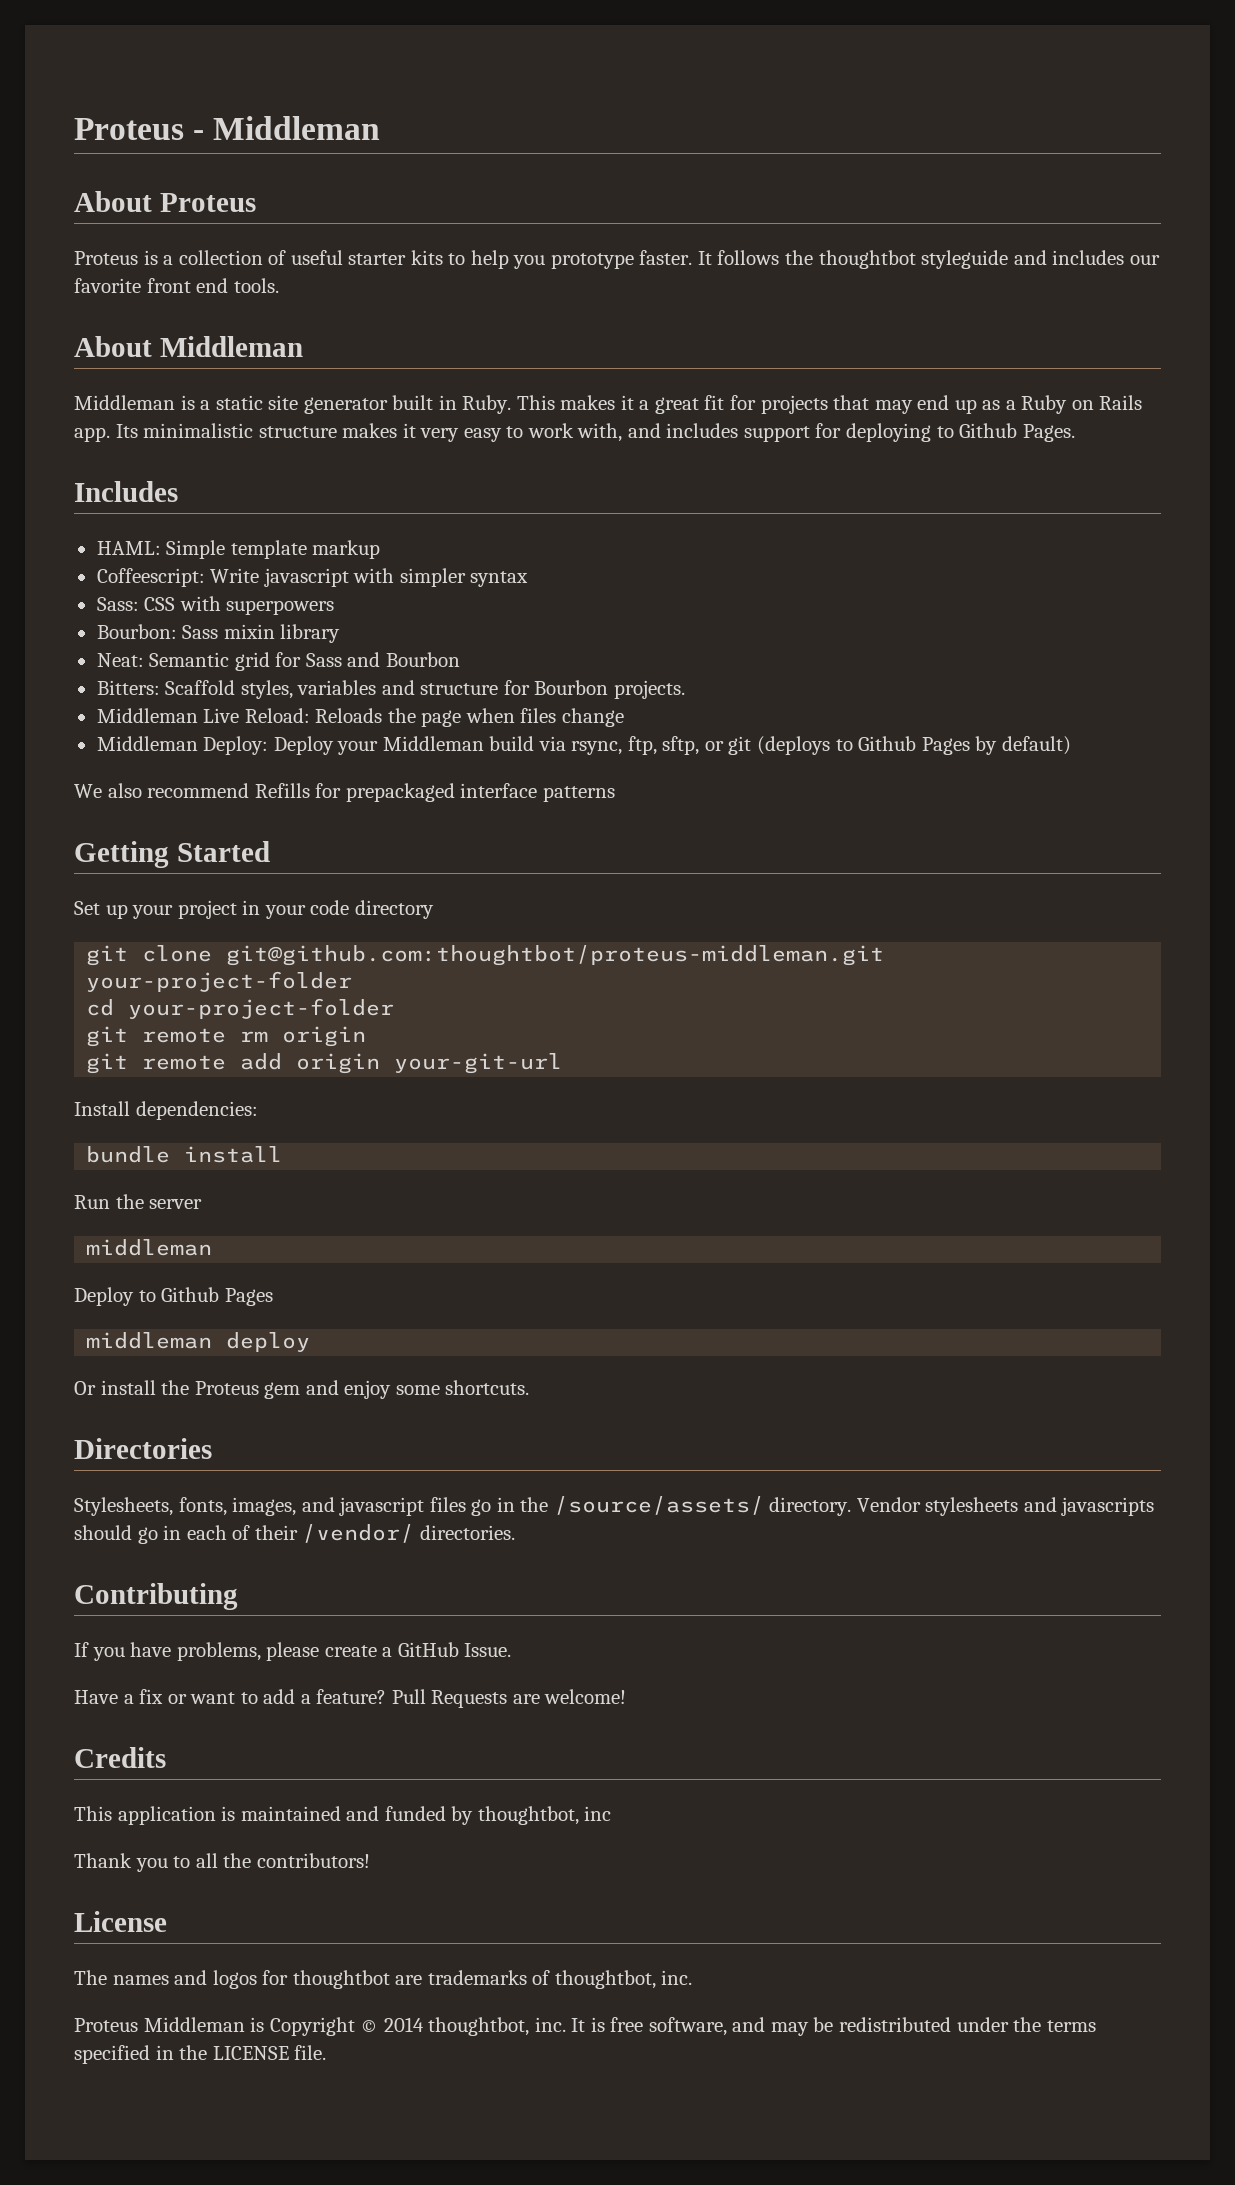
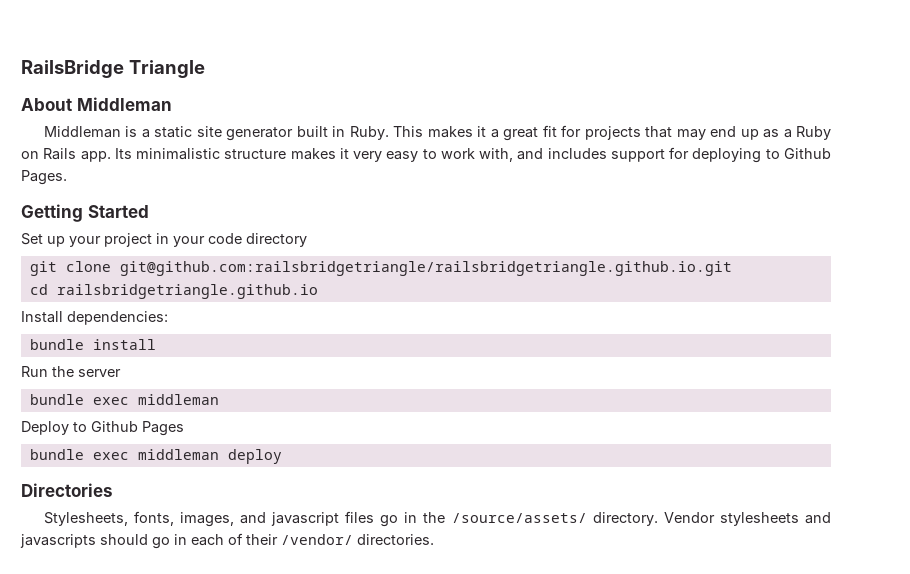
- Proteus - Middleman
- About Proteus
- Proteus is a collection of useful starter kits to help you prototype faster. It follows the thoughtbot styleguide and includes our favorite front end tools.
+ RailsBridge Triangle
- Includes
- HAML: Simple template markup
- Coffeescript: Write javascript with simpler syntax
- Sass: CSS with superpowers
- Bourbon: Sass mixin library
- Neat: Semantic grid for Sass and Bourbon
- Bitters: Scaffold styles, variables and structure for Bourbon projects.
- Middleman Live Reload: Reloads the page when files change
- Middleman Deploy: Deploy your Middleman build via rsync, ftp, sftp, or git (deploys to Github Pages by default)
- We also recommend Refills for prepackaged interface patterns
- git clone git@github.com:thoughtbot/proteus-middleman.git your-project-folder
+ git clone git@github.com:railsbridgetriangle/railsbridgetriangle.github.io.git
- cd your-project-folder
- git remote rm origin
- git remote add origin your-git-url
+ cd railsbridgetriangle.github.io
  Run the server
- middleman
+ bundle exec middleman
- middleman deploy
+ bundle exec middleman deploy
- Or install the Proteus gem and enjoy some shortcuts.
- Contributing
- If you have problems, please create a GitHub Issue.
- Have a fix or want to add a feature? Pull Requests are welcome!
- Credits
- This application is maintained and funded by thoughtbot, inc
- Thank you to all the contributors!
- License
- The names and logos for thoughtbot are trademarks of thoughtbot, inc.
- Proteus Middleman is Copyright © 2014 thoughtbot, inc. It is free software, and may be redistributed under the terms specified in the LICENSE file.

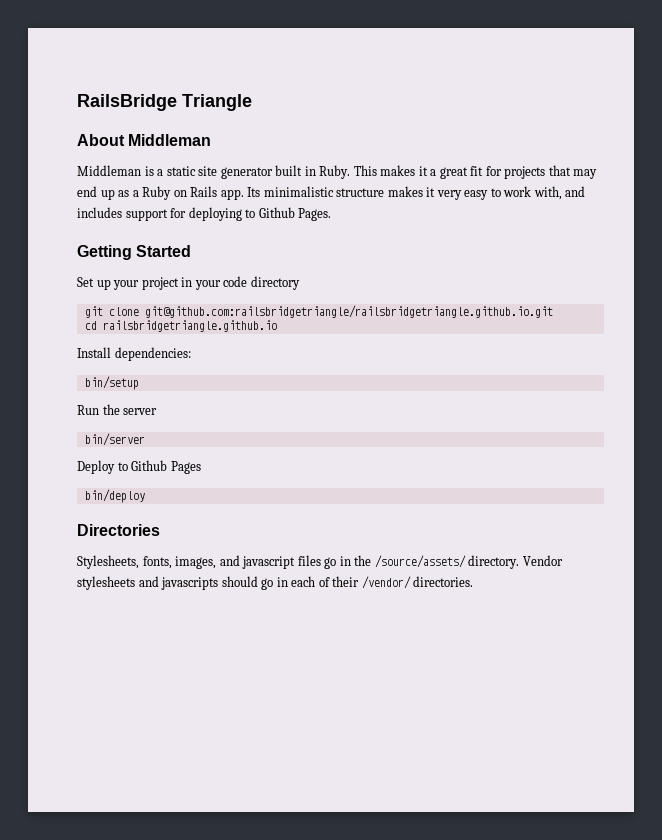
- bundle install
+ bin/setup
  Run the server
- bundle exec middleman
+ bin/server
- bundle exec middleman deploy
+ bin/deploy

